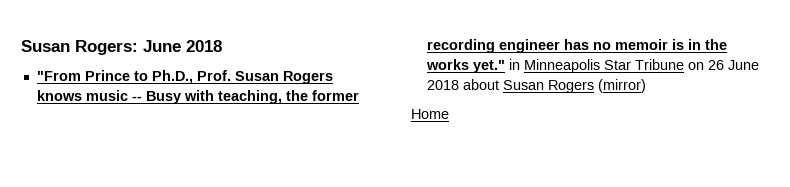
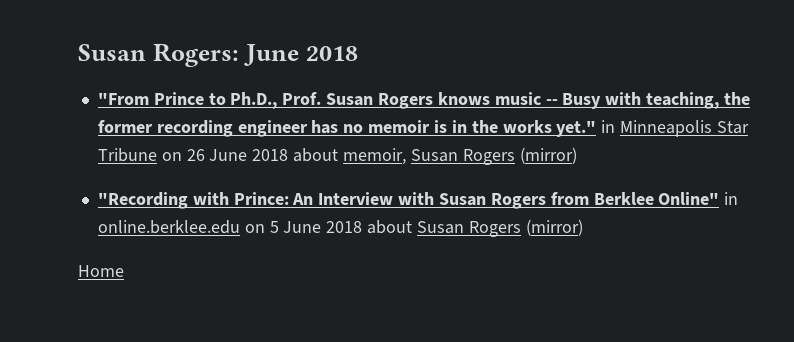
- "From Prince to Ph.D., Prof. Susan Rogers knows music -- Busy with teaching, the former recording engineer has no memoir is in the works yet." in Minneapolis Star Tribune on 26 June 2018 about Susan Rogers (mirror)
+ "From Prince to Ph.D., Prof. Susan Rogers knows music -- Busy with teaching, the former recording engineer has no memoir is in the works yet." in Minneapolis Star Tribune on 26 June 2018 about memoir, Susan Rogers (mirror)
+ "Recording with Prince: An Interview with Susan Rogers from Berklee Online" in online.berklee.edu on 5 June 2018 about Susan Rogers (mirror)

